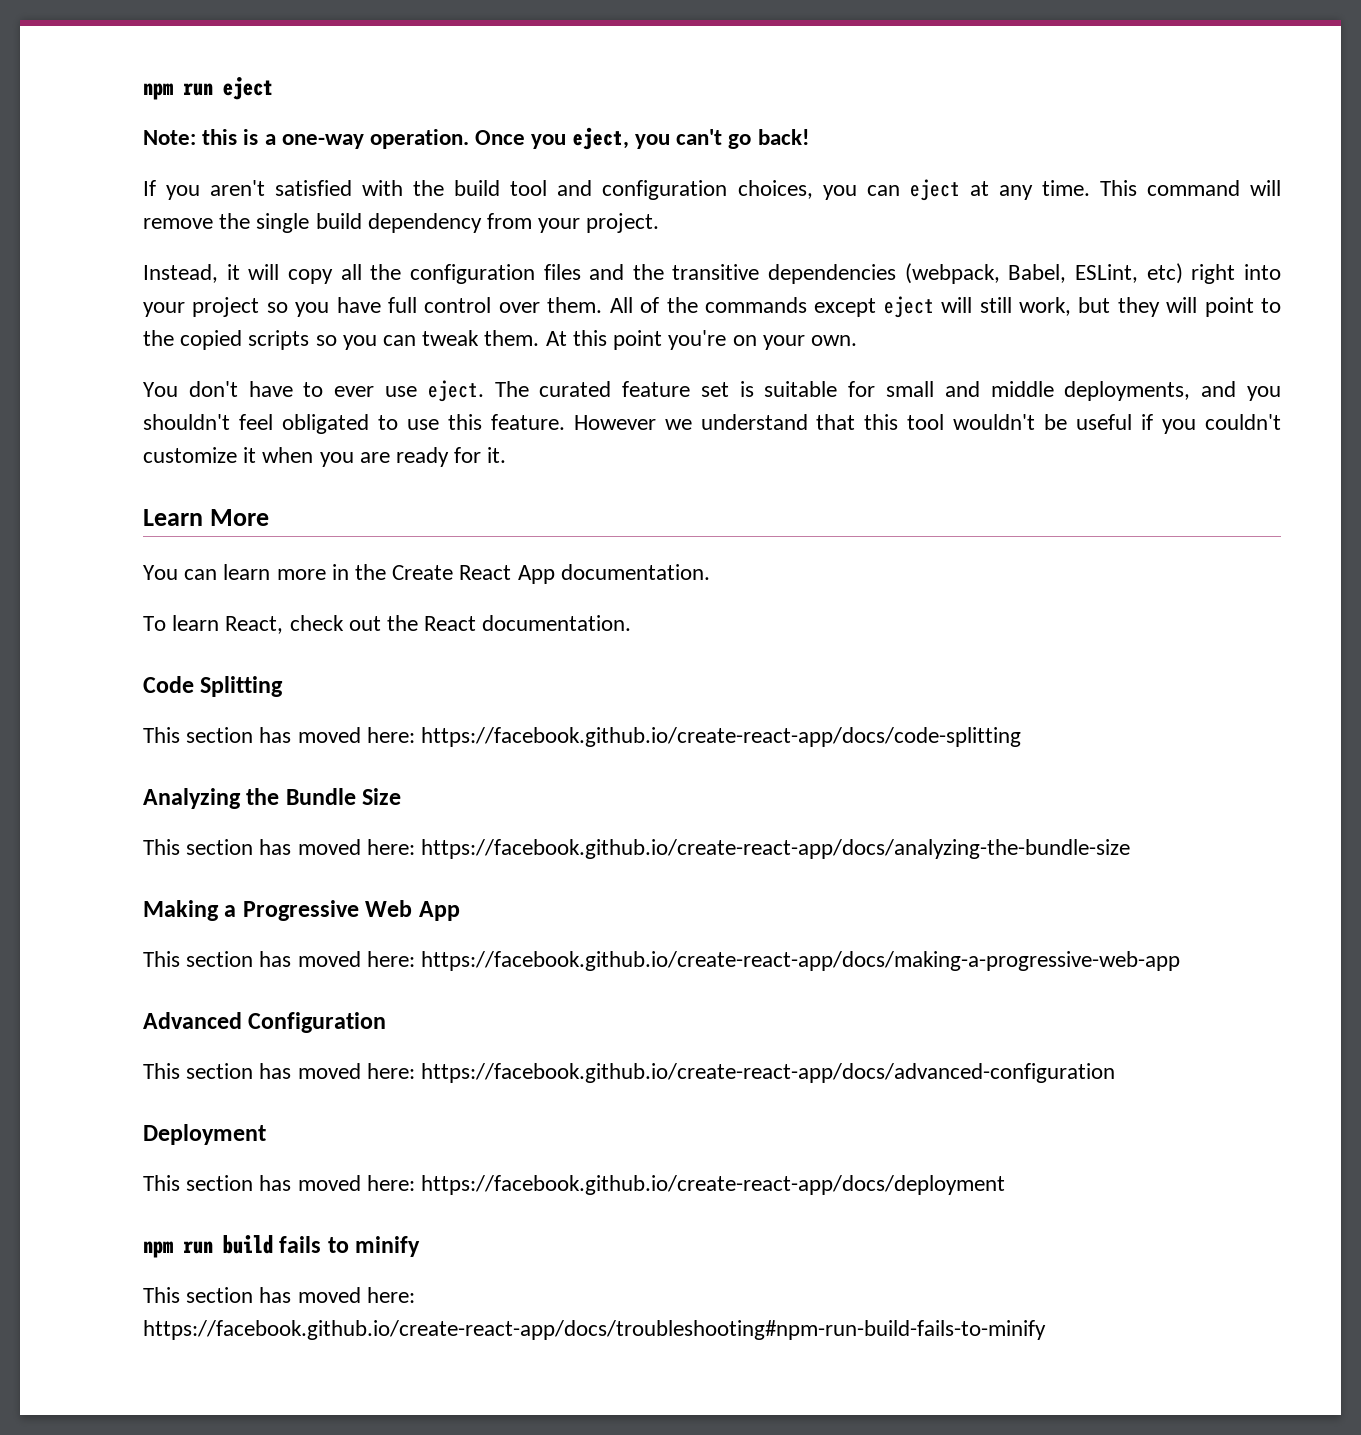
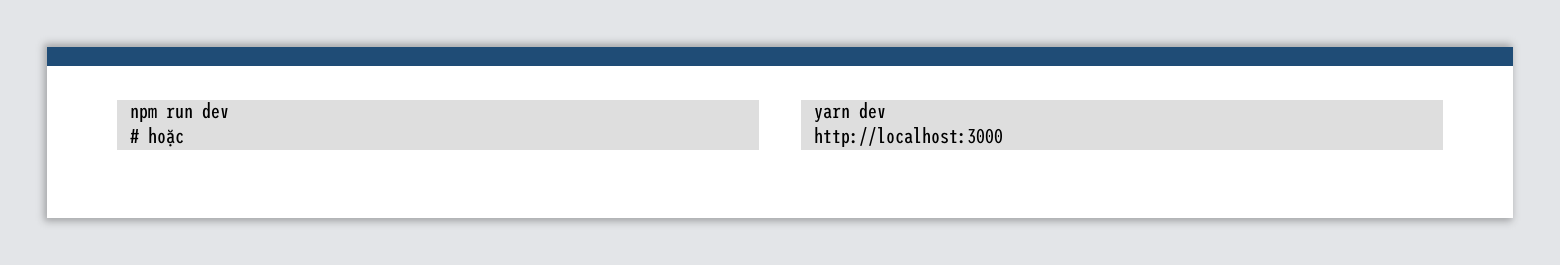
- npm run eject
- Note: this is a one-way operation. Once you eject, you can't go back!
- If you aren't satisfied with the build tool and configuration choices, you can eject at any time. This command will remove the single build dependency from your project.
- Instead, it will copy all the configuration files and the transitive dependencies (webpack, Babel, ESLint, etc) right into your project so you have full control over them. All of the commands except eject will still work, but they will point to the copied scripts so you can tweak them. At this point you're on your own.
- You don't have to ever use eject. The curated feature set is suitable for small and middle deployments, and you shouldn't feel obligated to use this feature. However we understand that this tool wouldn't be useful if you couldn't customize it when you are ready for it.
- Learn More
- You can learn more in the Create React App documentation.
- To learn React, check out the React documentation.
- Code Splitting
- This section has moved here: https://facebook.github.io/create-react-app/docs/code-splitting
- Analyzing the Bundle Size
- This section has moved here: https://facebook.github.io/create-react-app/docs/analyzing-the-bundle-size
- Making a Progressive Web App
- This section has moved here: https://facebook.github.io/create-react-app/docs/making-a-progressive-web-app
- Advanced Configuration
- This section has moved here: https://facebook.github.io/create-react-app/docs/advanced-configuration
- Deployment
- This section has moved here: https://facebook.github.io/create-react-app/docs/deployment
- npm run build fails to minify
- This section has moved here: https://facebook.github.io/create-react-app/docs/troubleshooting#npm-run-build-fails-to-minify
+ npm run dev
+ # hoặc
+ yarn dev
+ http://localhost:3000

